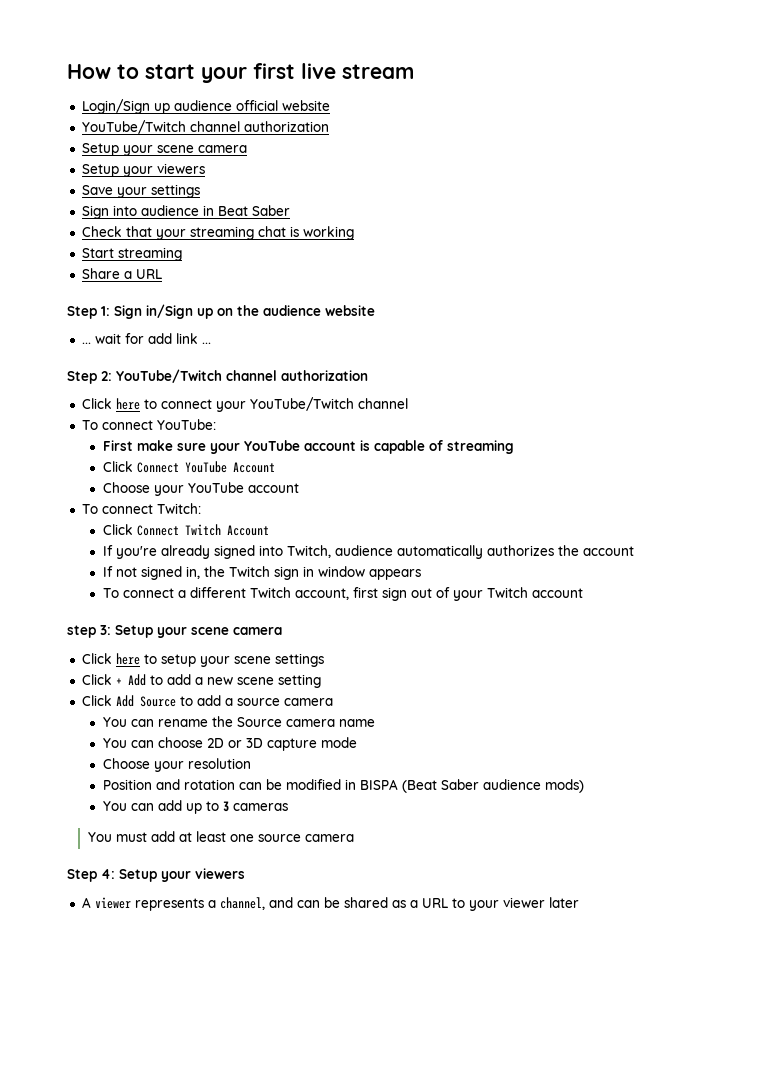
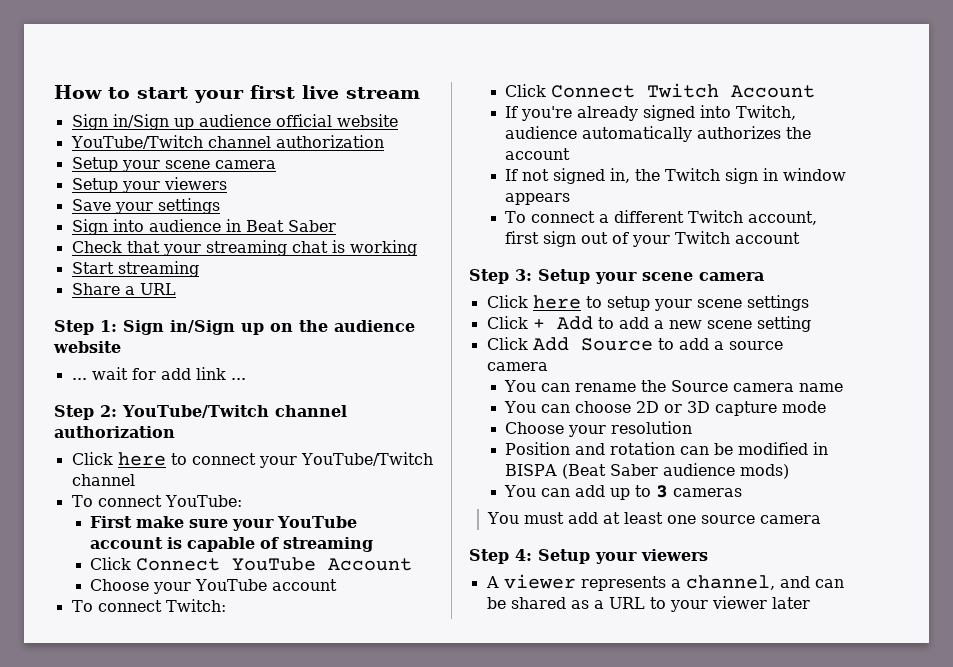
- Login/Sign up audience official website
+ Sign in/Sign up audience official website
- step 3: Setup your scene camera
+ Step 3: Setup your scene camera

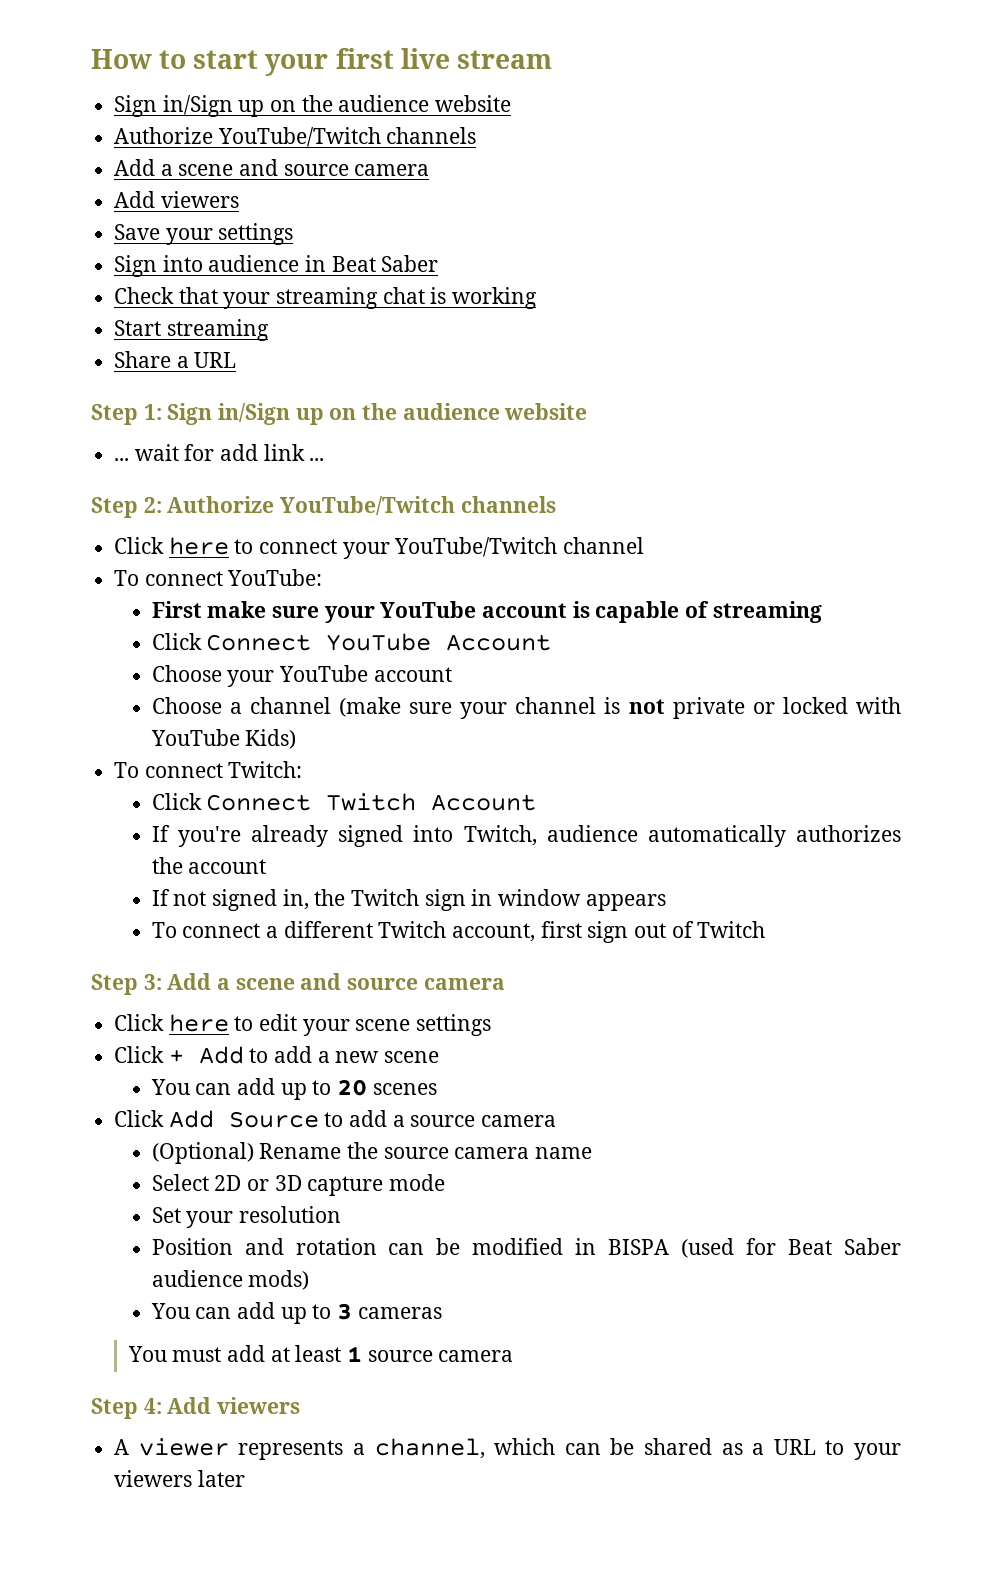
  How to start your first live stream
- Sign in/Sign up audience official website
- YouTube/Twitch channel authorization
- Setup your scene camera
- Setup your viewers
+ Sign in/Sign up on the audience website
+ Authorize YouTube/Twitch channels
+ Add a scene and source camera
+ Add viewers
- Step 2: YouTube/Twitch channel authorization
+ Step 2: Authorize YouTube/Twitch channels
+ Choose a channel (make sure your channel is not private or locked with YouTube Kids)
- To connect a different Twitch account, first sign out of your Twitch account
+ To connect a different Twitch account, first sign out of Twitch
- Step 3: Setup your scene camera
+ Step 3: Add a scene and source camera
- Click here to setup your scene settings
+ Click here to edit your scene settings
- Click + Add to add a new scene setting
+ Click + Add to add a new scene
+ You can add up to 20 scenes
- You can rename the Source camera name
+ (Optional) Rename the source camera name
- You can choose 2D or 3D capture mode
+ Select 2D or 3D capture mode
- Choose your resolution
+ Set your resolution
- Position and rotation can be modified in BISPA (Beat Saber audience mods)
+ Position and rotation can be modified in BISPA (used for Beat Saber audience mods)
- You must add at least one source camera
+ You must add at least 1 source camera
- Step 4: Setup your viewers
+ Step 4: Add viewers
- A viewer represents a channel, and can be shared as a URL to your viewer later
+ A viewer represents a channel, which can be shared as a URL to your viewers later

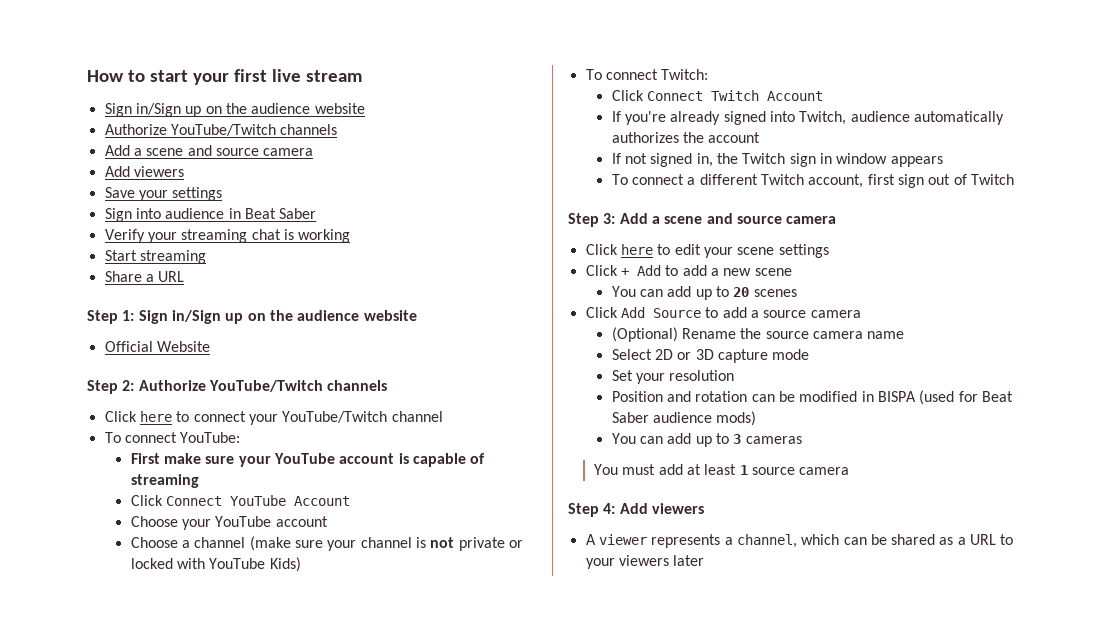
- Check that your streaming chat is working
+ Verify your streaming chat is working
- ... wait for add link ...
+ Official Website

